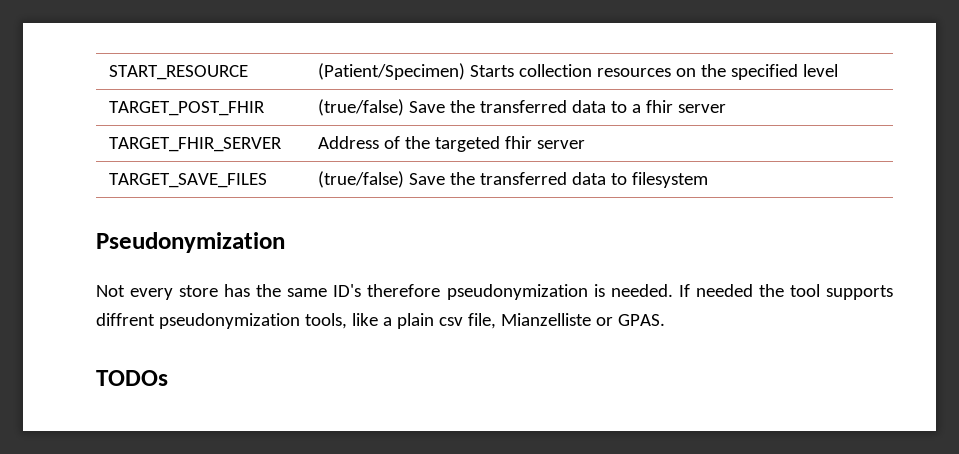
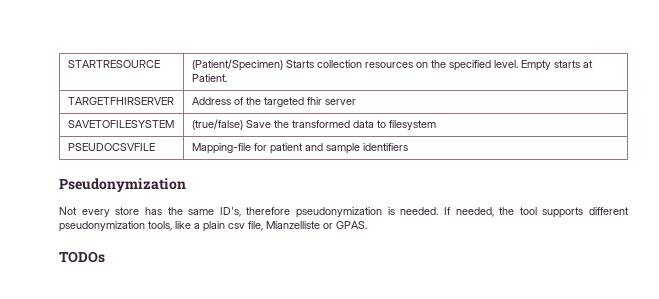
- START_RESOURCE | (Patient/Specimen) Starts collection resources on the specified level
- TARGET_POST_FHIR | (true/false) Save the transferred data to a fhir server
- TARGET_FHIR_SERVER | Address of the targeted fhir server
+ STARTRESOURCE | (Patient/Specimen) Starts collection resources on the specified level. Empty starts at Patient.
+ TARGETFHIRSERVER | Address of the targeted fhir server
- TARGET_SAVE_FILES | (true/false) Save the transferred data to filesystem
+ SAVETOFILESYSTEM | (true/false) Save the transformed data to filesystem
+ PSEUDOCSVFILE | Mapping-file for patient and sample identifiers
- Not every store has the same ID's therefore pseudonymization is needed.
+ Not every store has the same ID's, therefore pseudonymization is needed.
- If needed the tool supports diffrent pseudonymization tools, like a plain csv file, Mianzelliste or GPAS.
+ If needed, the tool supports different pseudonymization tools, like a plain csv file, Mianzelliste or GPAS.

